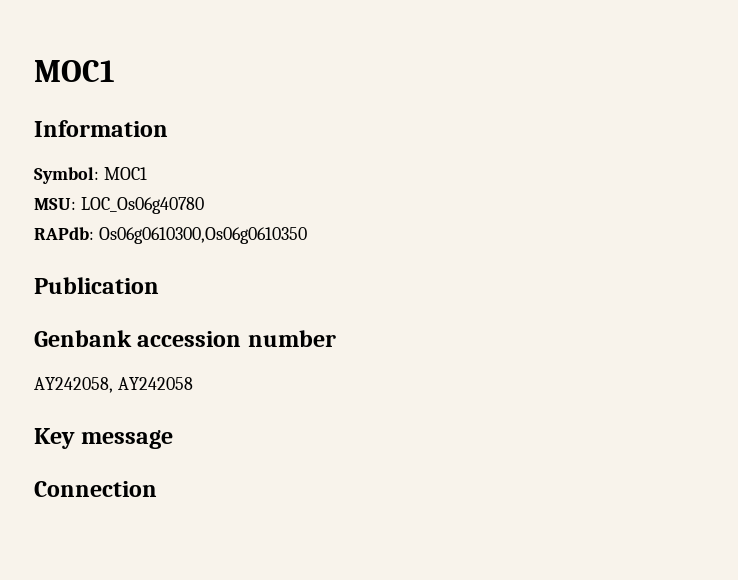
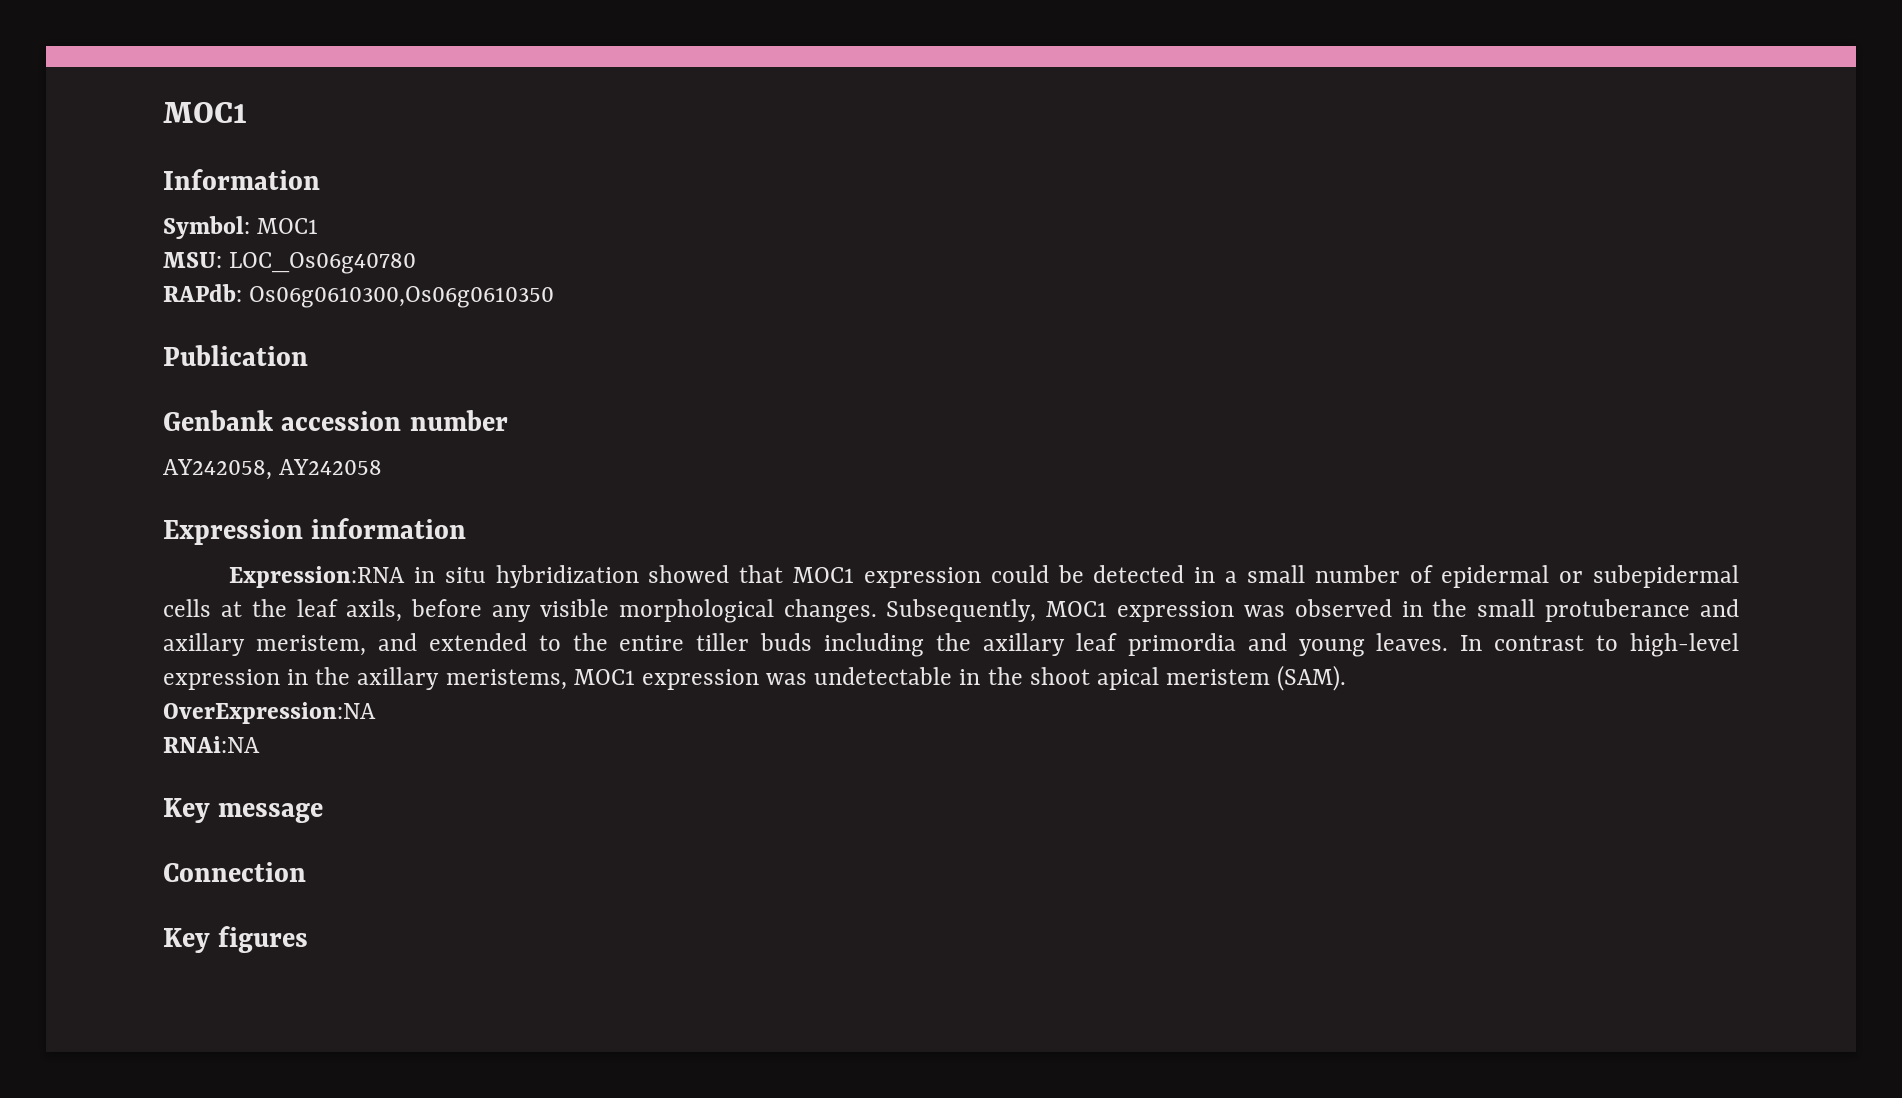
+ Expression information
+ Expression:RNA in situ hybridization showed that MOC1 expression could be detected in a small number of epidermal or subepidermal cells at the leaf axils, before any visible morphological changes. Subsequently, MOC1 expression was observed in the small protuberance and axillary meristem, and extended to the entire tiller buds including the axillary leaf primordia and young leaves. In contrast to high-level expression in the axillary meristems, MOC1 expression was undetectable in the shoot apical meristem (SAM).
+ OverExpression:NA
+ RNAi:NA
+ Key figures

